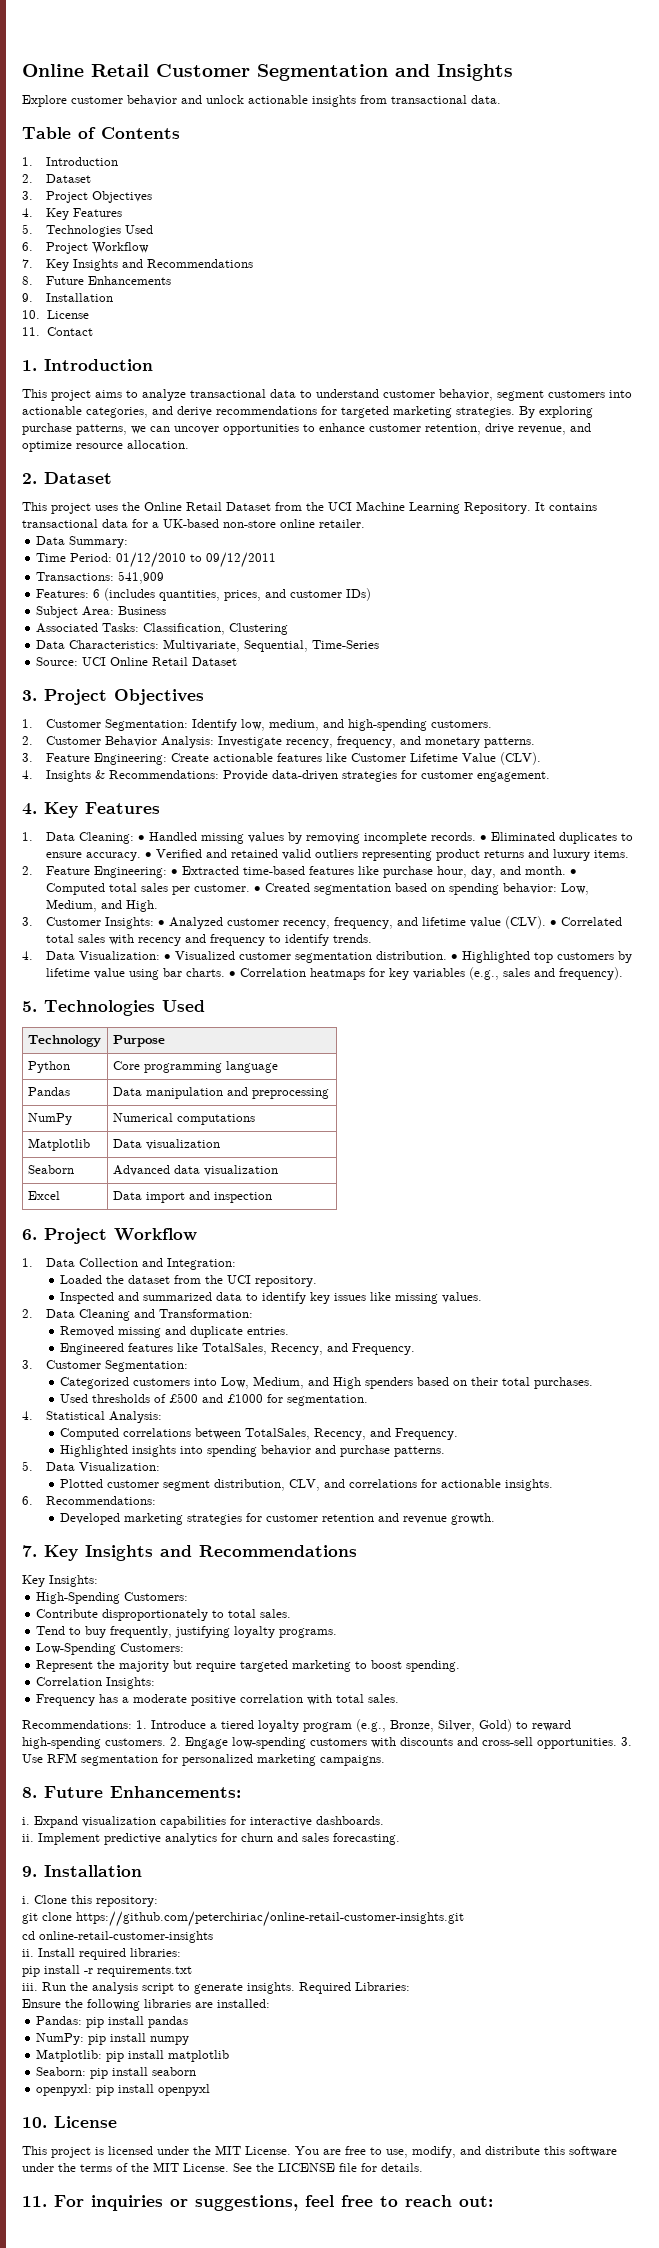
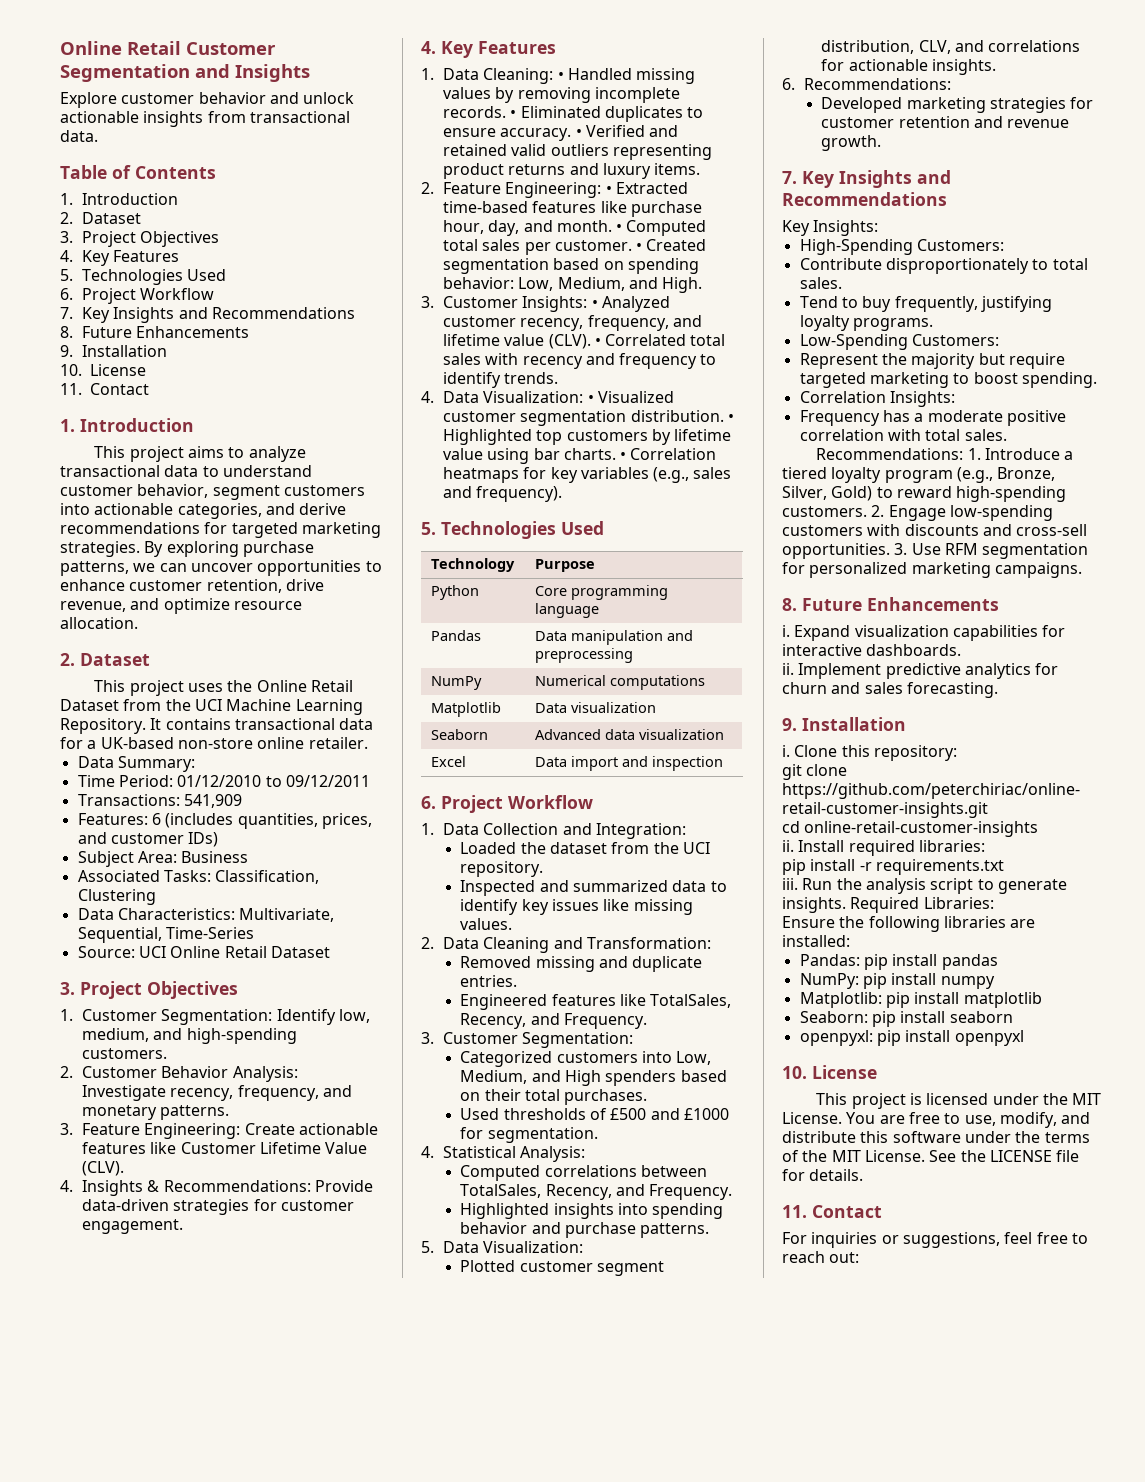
  3. Use RFM segmentation for personalized marketing campaigns.
- 8. Future Enhancements:
+ 8. Future Enhancements
  See the LICENSE file for details.
- 11. For inquiries or suggestions, feel free to reach out:
+ 11. Contact
+ For inquiries or suggestions, feel free to reach out:

